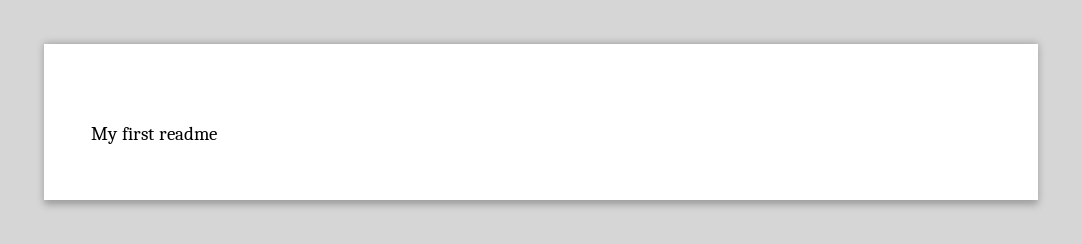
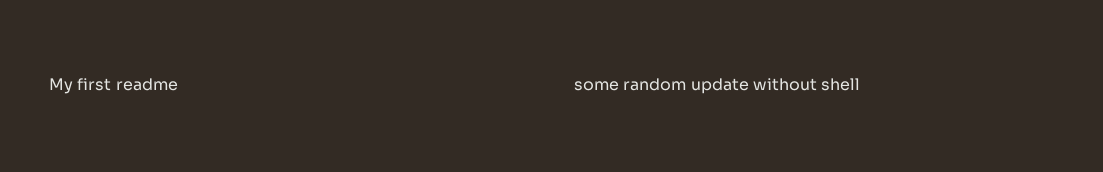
+ some random update without shell

